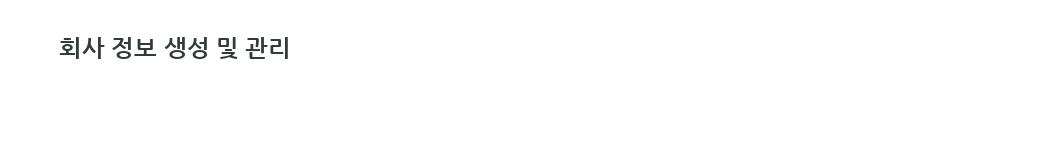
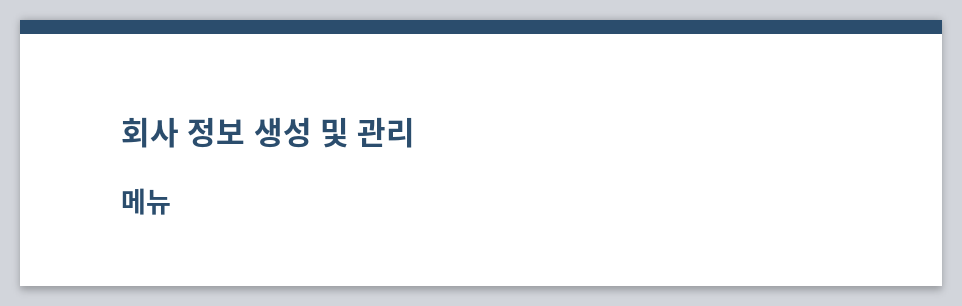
+ 메뉴

